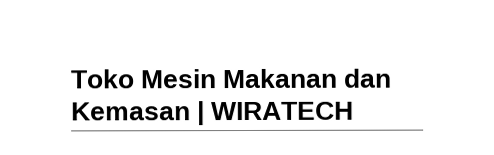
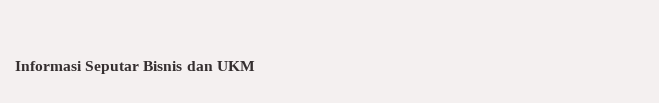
- Toko Mesin Makanan dan Kemasan | WIRATECH
+ Informasi Seputar Bisnis dan UKM

